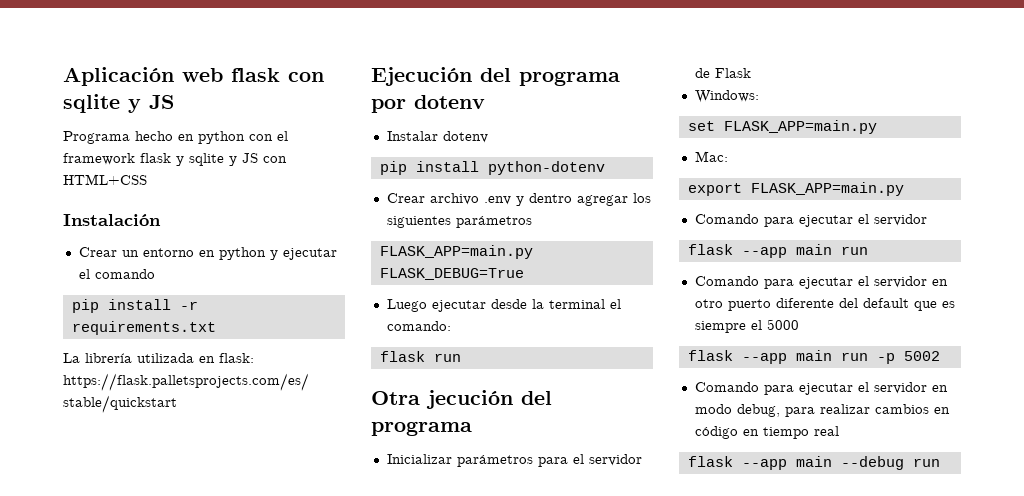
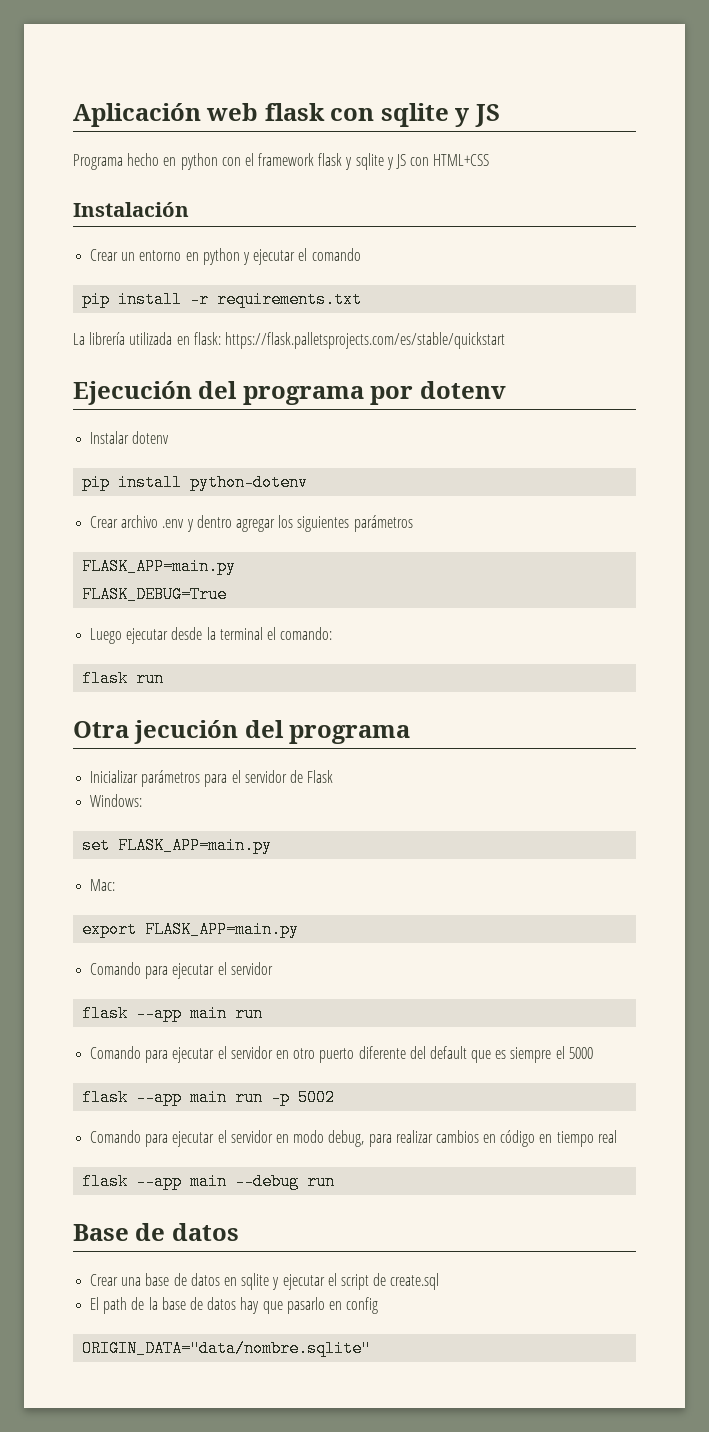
+ Base de datos
+ Crear una base de datos en sqlite y ejecutar el script de create.sql
+ El path de la base de datos hay que pasarlo en config
+ ORIGIN_DATA="data/nombre.sqlite"

